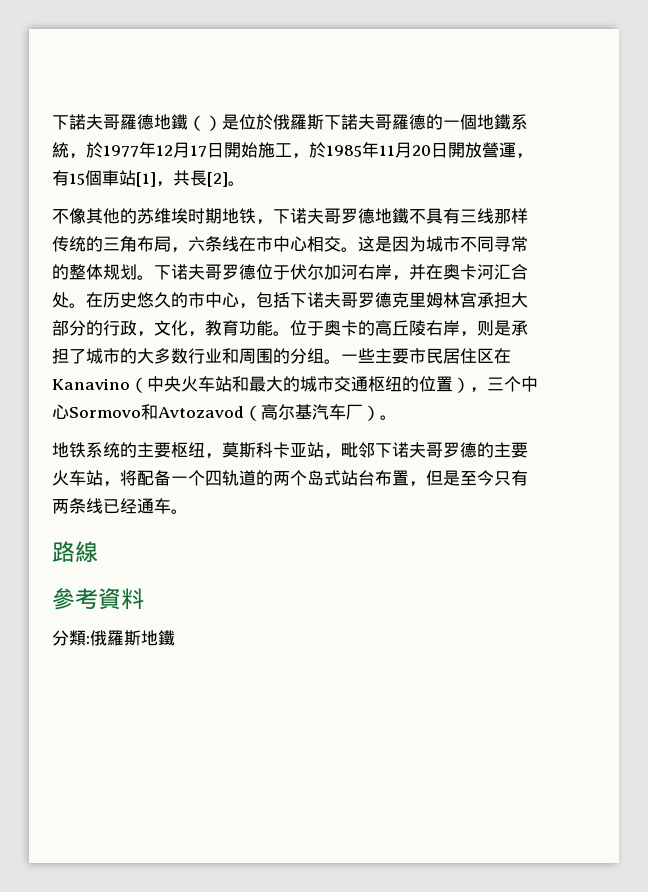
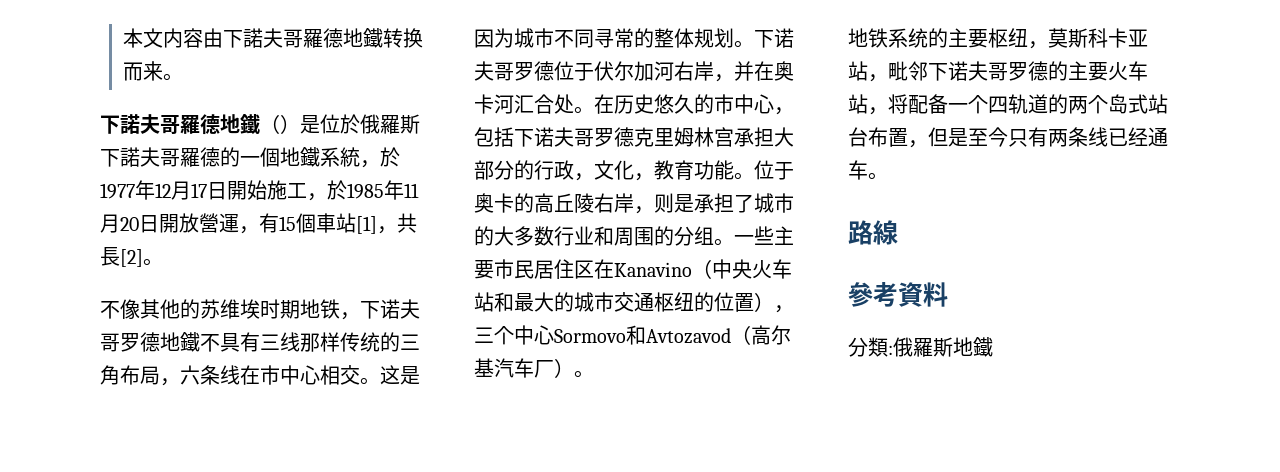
+ 本文内容由下諾夫哥羅德地鐵转换而来。

